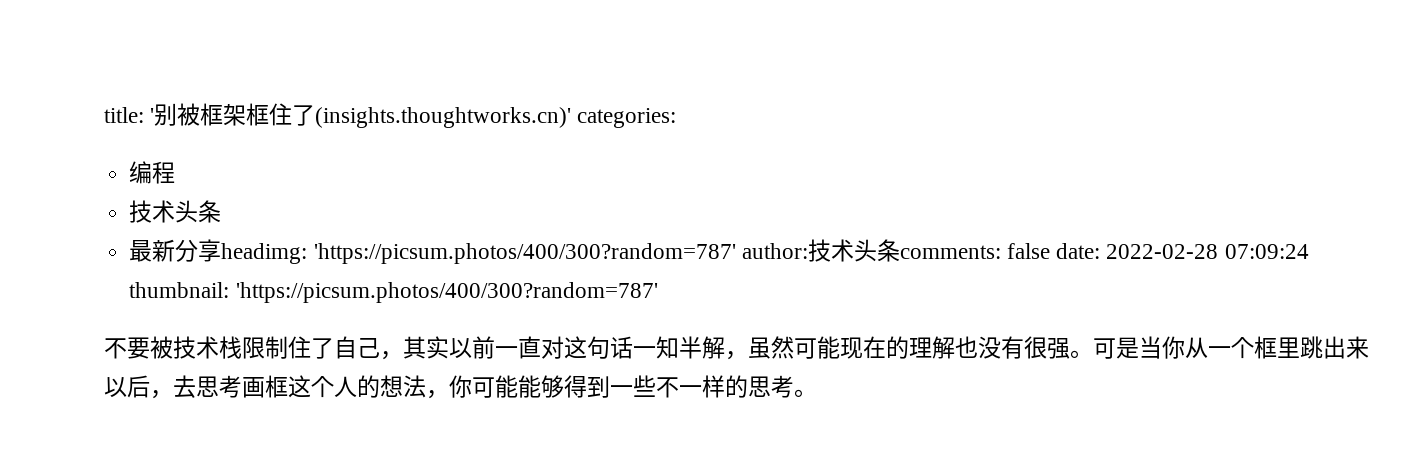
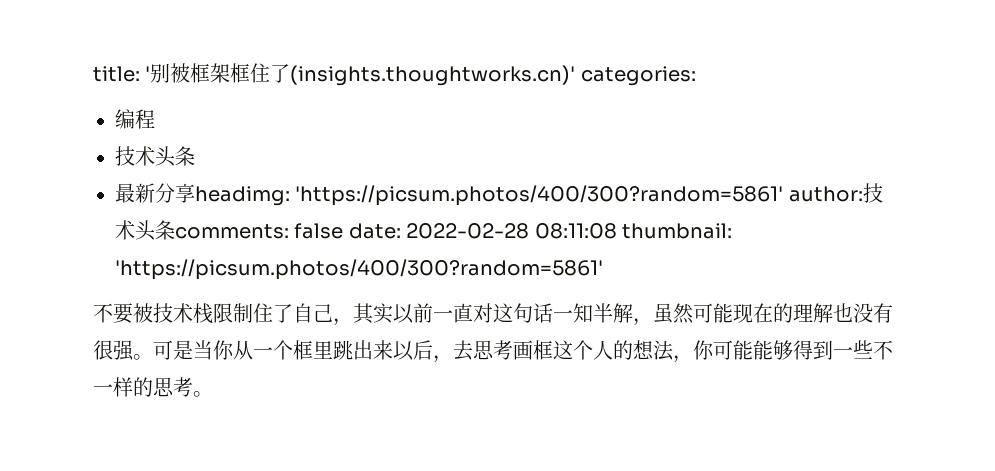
- 最新分享headimg: 'https://picsum.photos/400/300?random=787' author:技术头条comments: false date: 2022-02-28 07:09:24 thumbnail: 'https://picsum.photos/400/300?random=787'
+ 最新分享headimg: 'https://picsum.photos/400/300?random=5861' author:技术头条comments: false date: 2022-02-28 08:11:08 thumbnail: 'https://picsum.photos/400/300?random=5861'

